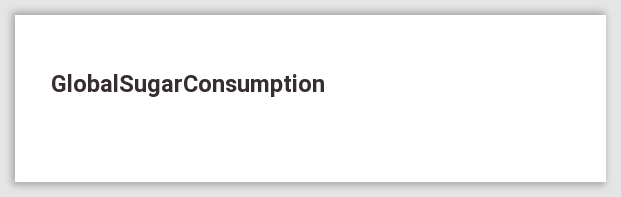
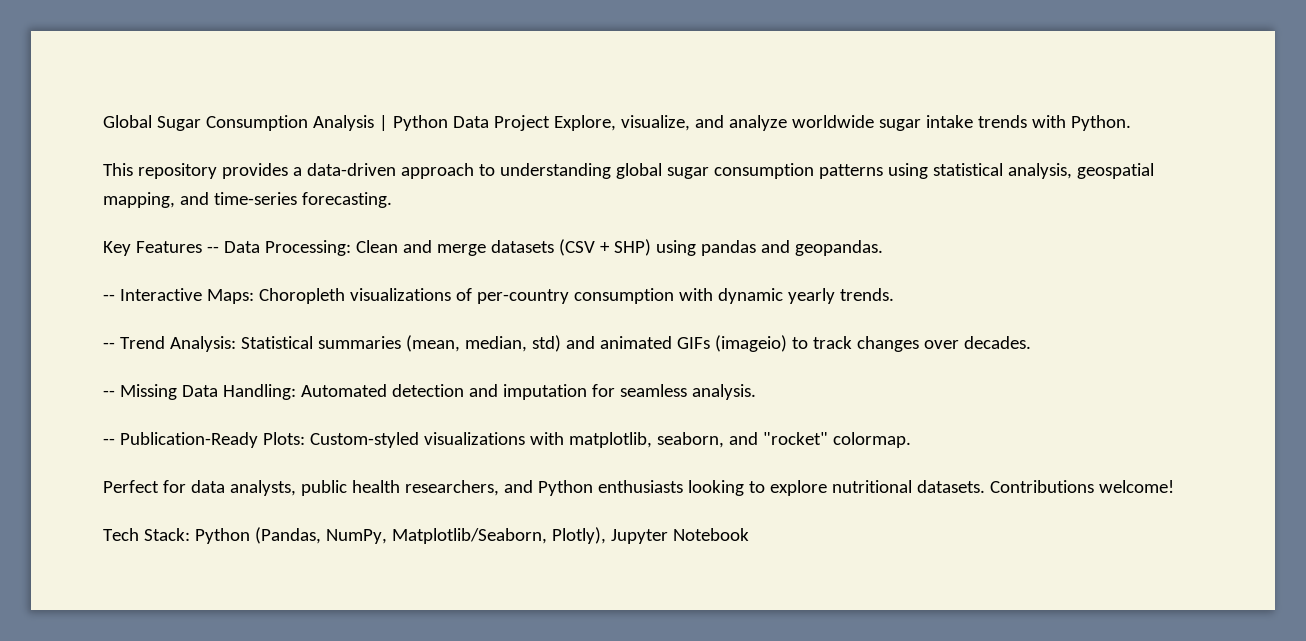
- GlobalSugarConsumption
+ Global Sugar Consumption Analysis | Python Data Project Explore, visualize, and analyze worldwide sugar intake trends with Python.
+ This repository provides a data-driven approach to understanding global sugar consumption patterns using statistical analysis, geospatial mapping, and time-series forecasting.
+ Key Features -- Data Processing: Clean and merge datasets (CSV + SHP) using pandas and geopandas.
+ -- Interactive Maps: Choropleth visualizations of per-country consumption with dynamic yearly trends.
+ -- Trend Analysis: Statistical summaries (mean, median, std) and animated GIFs (imageio) to track changes over decades.
+ -- Missing Data Handling: Automated detection and imputation for seamless analysis.
+ -- Publication-Ready Plots: Custom-styled visualizations with matplotlib, seaborn, and "rocket" colormap.
+ Perfect for data analysts, public health researchers, and Python enthusiasts looking to explore nutritional datasets. Contributions welcome!
+ Tech Stack: Python (Pandas, NumPy, Matplotlib/Seaborn, Plotly), Jupyter Notebook

